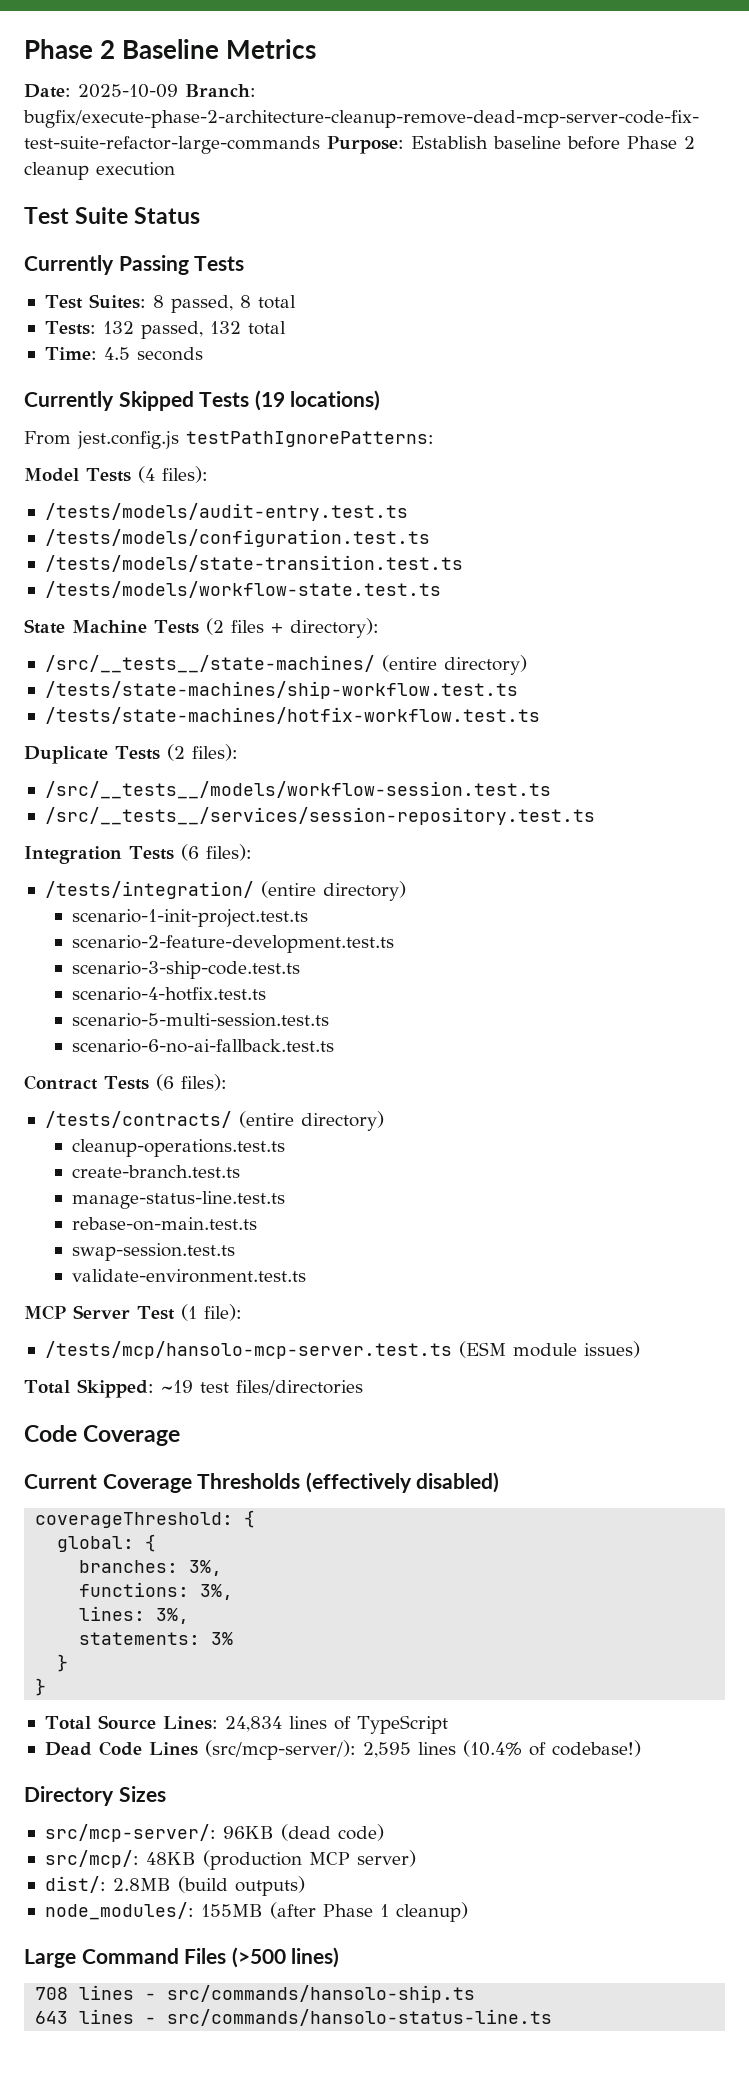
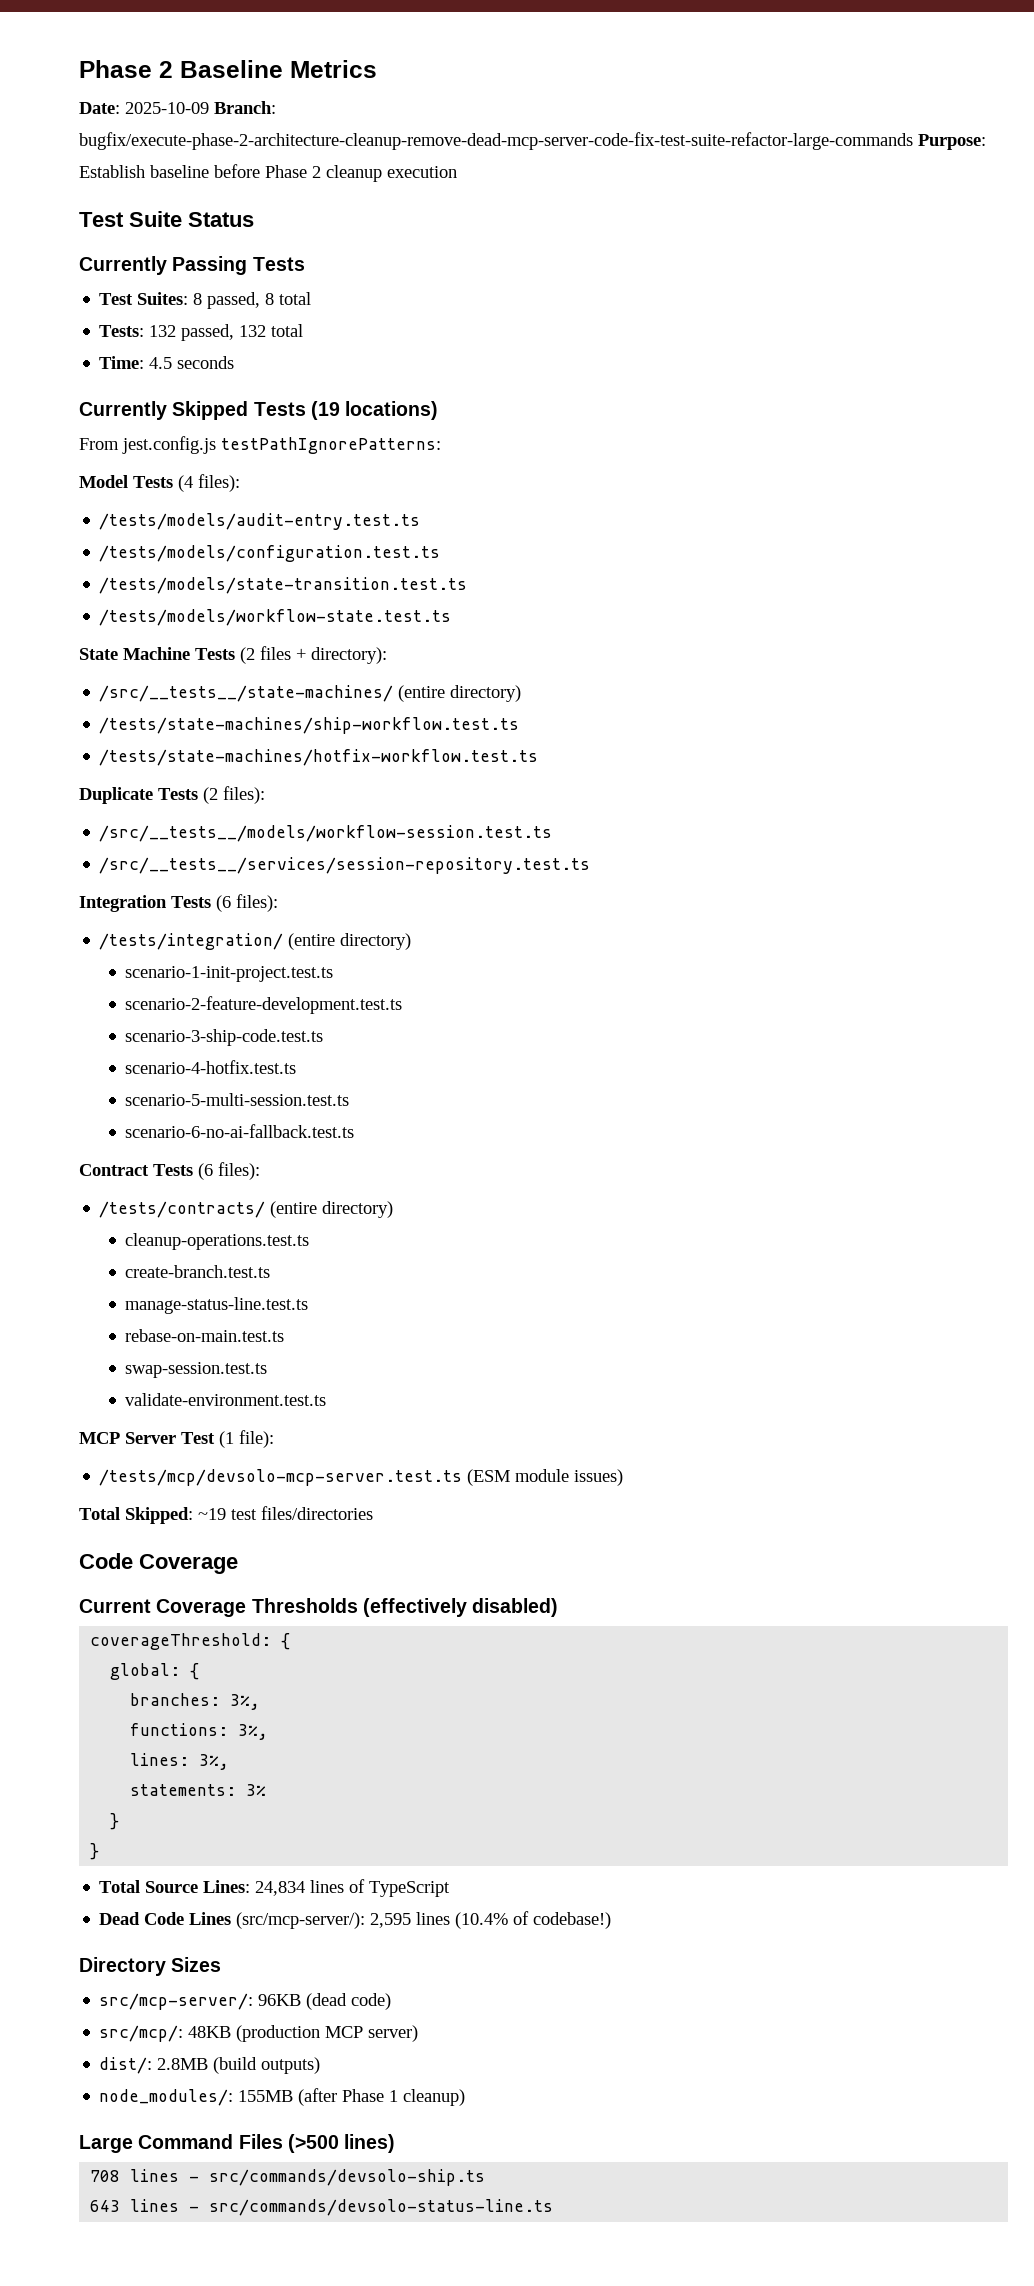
- /tests/mcp/hansolo-mcp-server.test.ts (ESM module issues)
+ /tests/mcp/devsolo-mcp-server.test.ts (ESM module issues)
- 708 lines - src/commands/hansolo-ship.ts
+ 708 lines - src/commands/devsolo-ship.ts
- 643 lines - src/commands/hansolo-status-line.ts
+ 643 lines - src/commands/devsolo-status-line.ts

